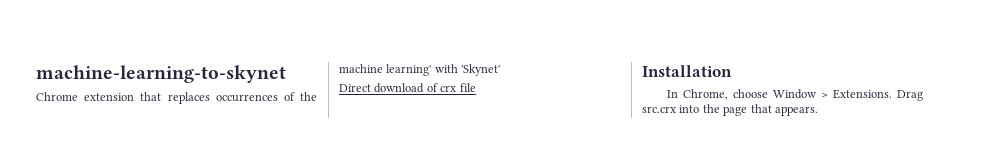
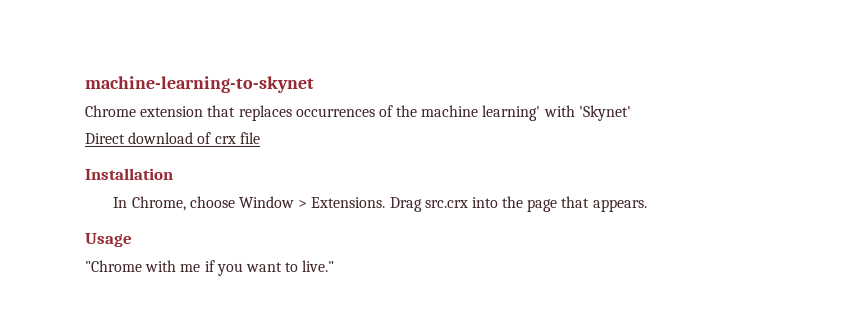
+ Usage
+ "Chrome with me if you want to live."

